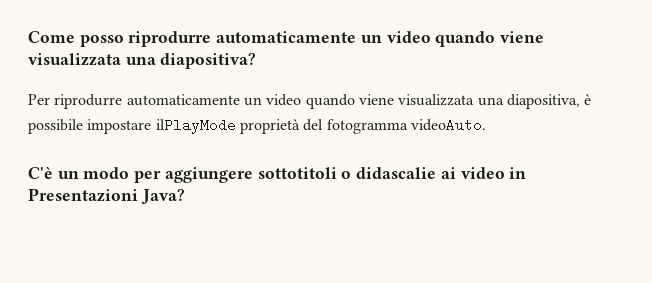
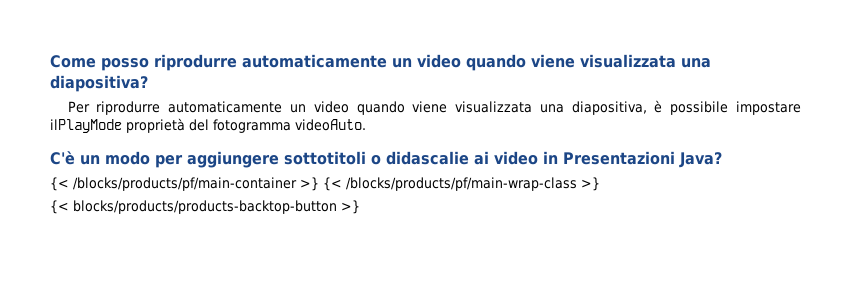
+ {< /blocks/products/pf/main-container >} {< /blocks/products/pf/main-wrap-class >}
+ {< blocks/products/products-backtop-button >}

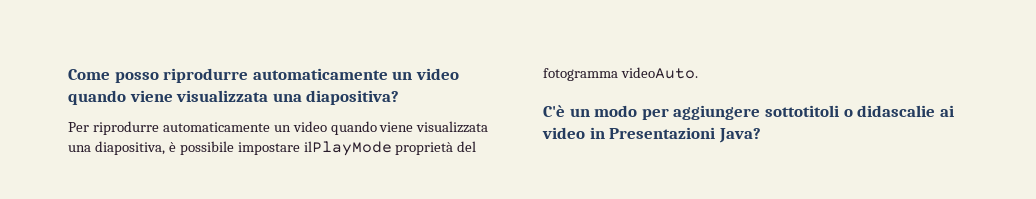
- {< /blocks/products/pf/main-container >} {< /blocks/products/pf/main-wrap-class >}
- {< blocks/products/products-backtop-button >}

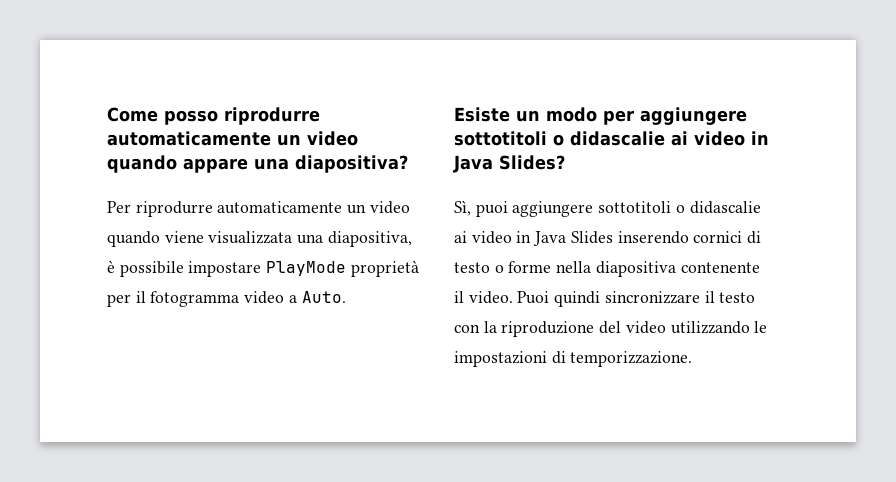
- Come posso riprodurre automaticamente un video quando viene visualizzata una diapositiva?
+ Come posso riprodurre automaticamente un video quando appare una diapositiva?
- Per riprodurre automaticamente un video quando viene visualizzata una diapositiva, è possibile impostare ilPlayMode proprietà del fotogramma videoAuto.
- C'è un modo per aggiungere sottotitoli o didascalie ai video in Presentazioni Java?
+ Per riprodurre automaticamente un video quando viene visualizzata una diapositiva, è possibile impostare PlayMode proprietà per il fotogramma video a Auto.
+ Esiste un modo per aggiungere sottotitoli o didascalie ai video in Java Slides?
+ Sì, puoi aggiungere sottotitoli o didascalie ai video in Java Slides inserendo cornici di testo o forme nella diapositiva contenente il video. Puoi quindi sincronizzare il testo con la riproduzione del video utilizzando le impostazioni di temporizzazione.

